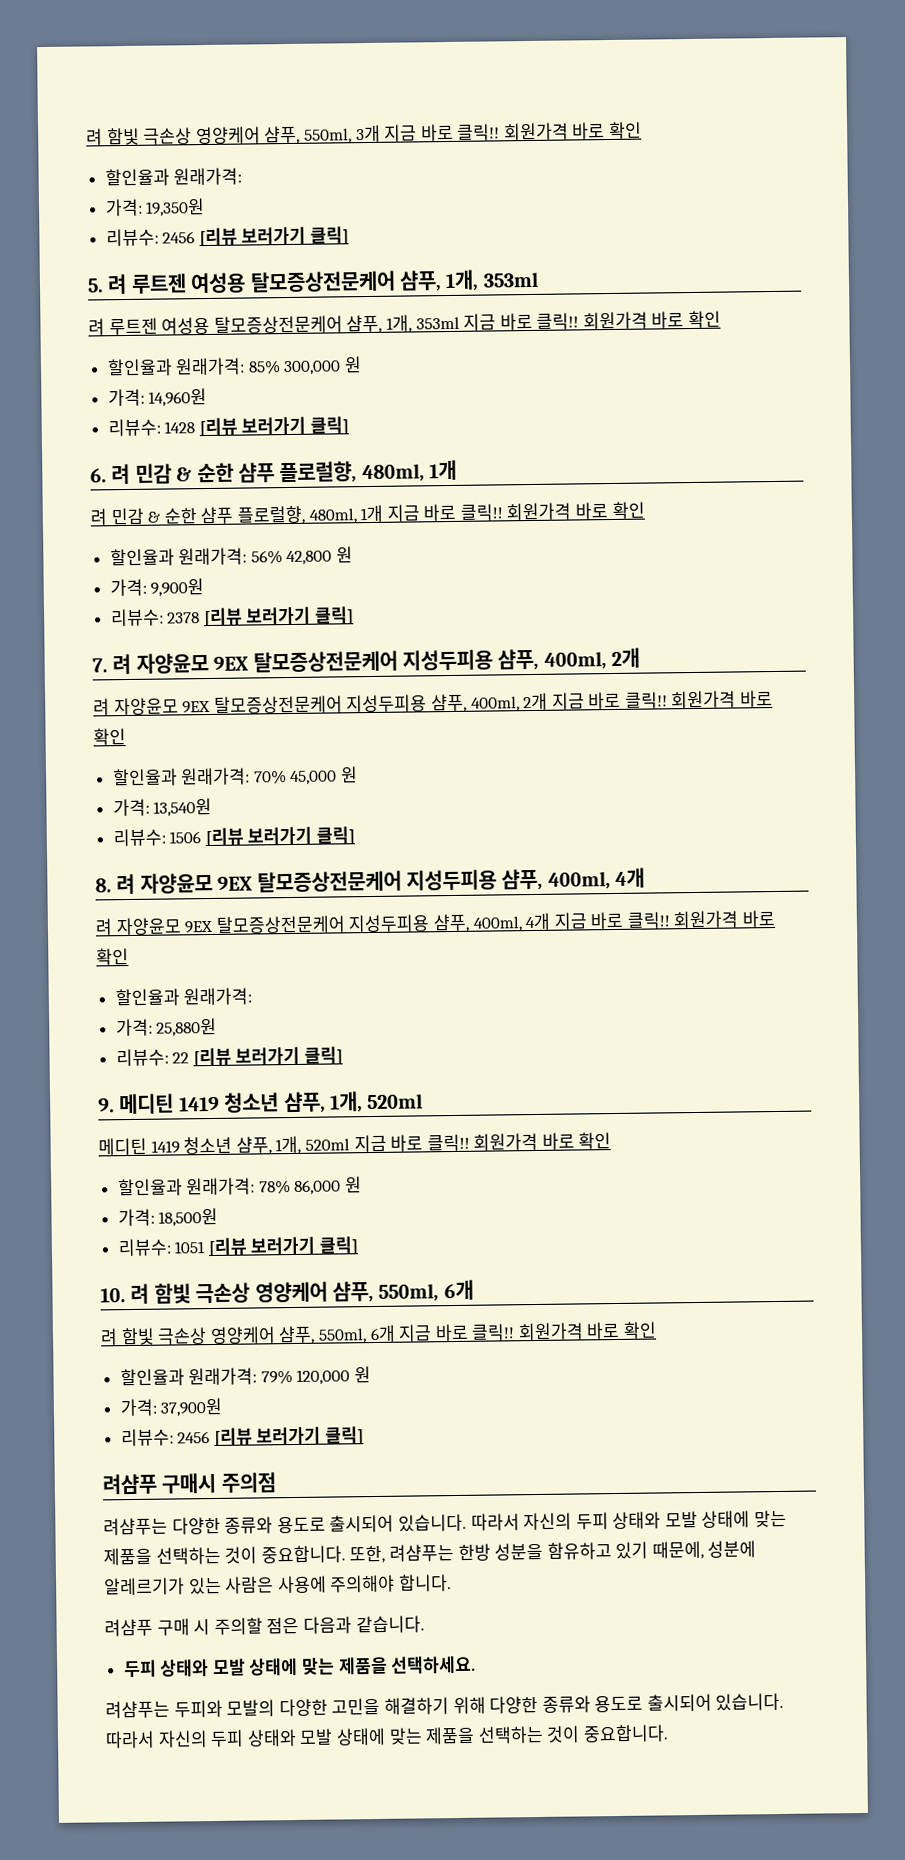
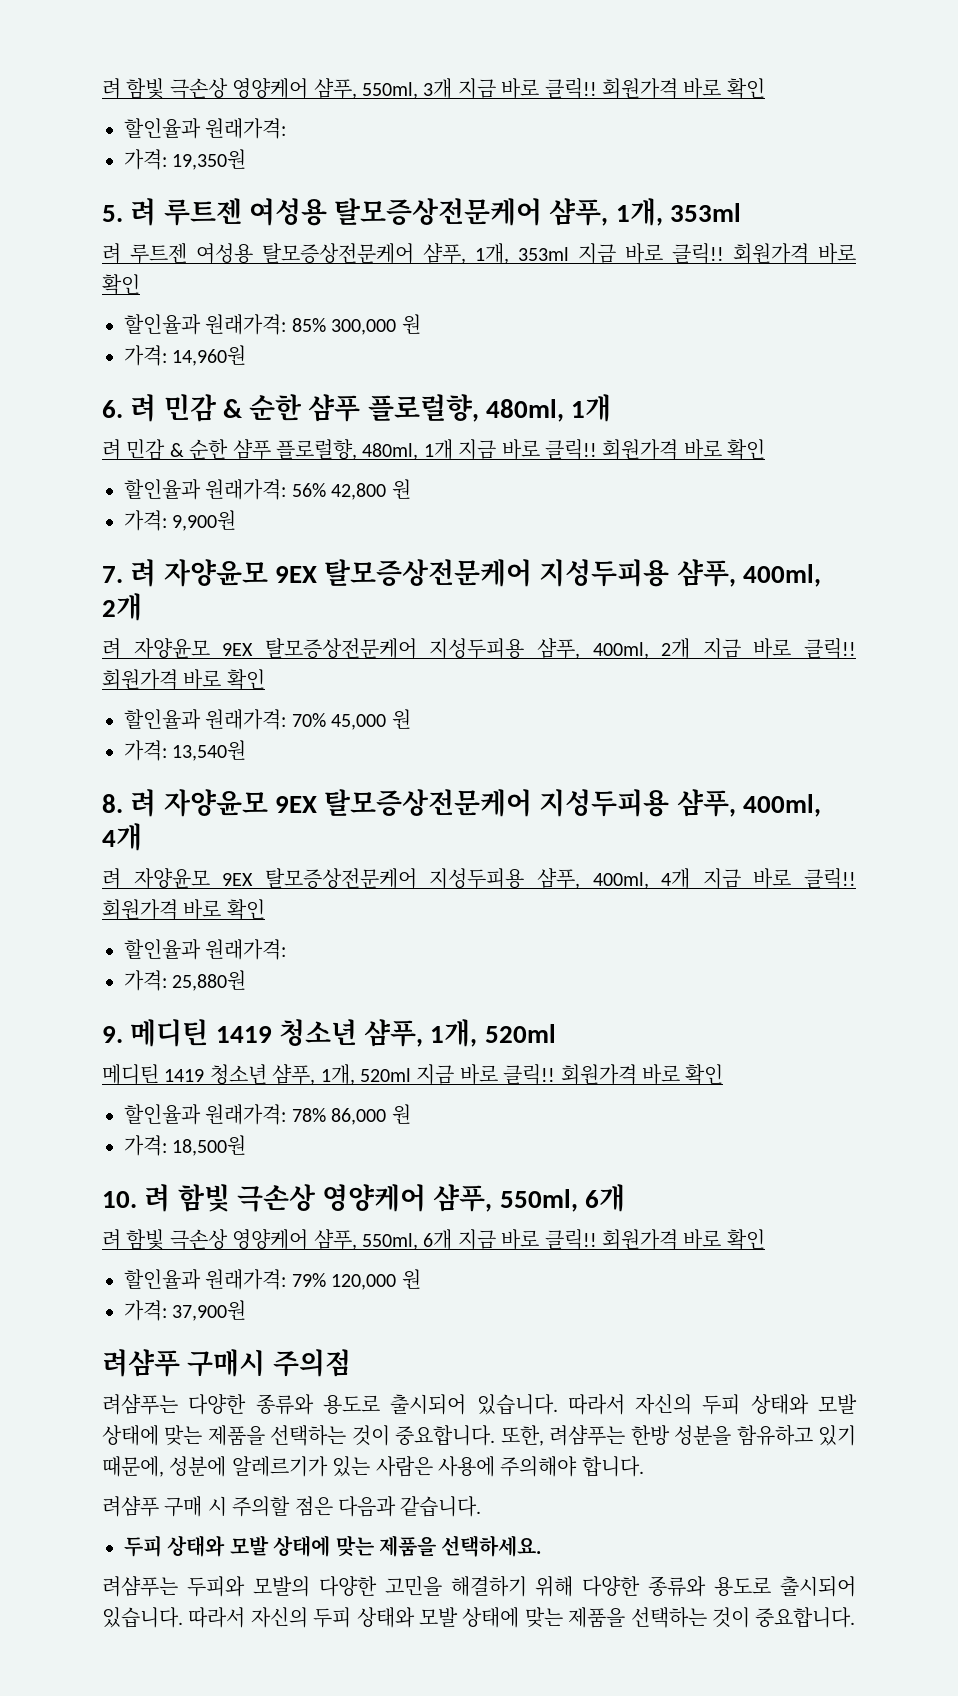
  가격: 19,350원
- 리뷰수: 2456 [리뷰 보러가기 클릭]
- 리뷰수: 1428 [리뷰 보러가기 클릭]
- 리뷰수: 2378 [리뷰 보러가기 클릭]
- 리뷰수: 1506 [리뷰 보러가기 클릭]
- 리뷰수: 22 [리뷰 보러가기 클릭]
- 리뷰수: 1051 [리뷰 보러가기 클릭]
  가격: 37,900원
- 리뷰수: 2456 [리뷰 보러가기 클릭]

